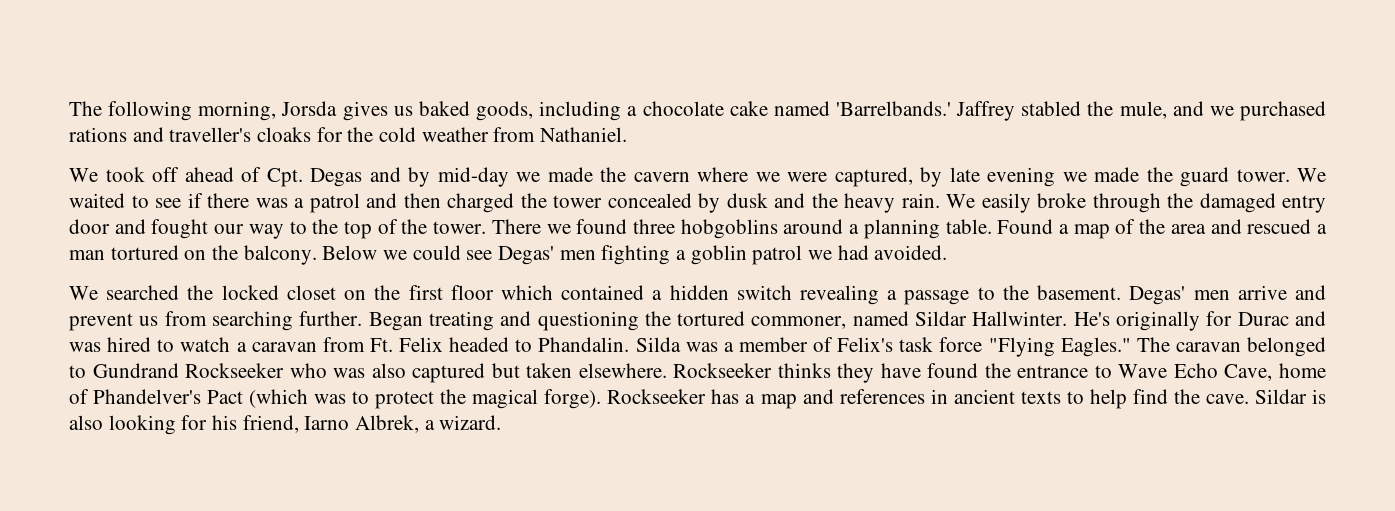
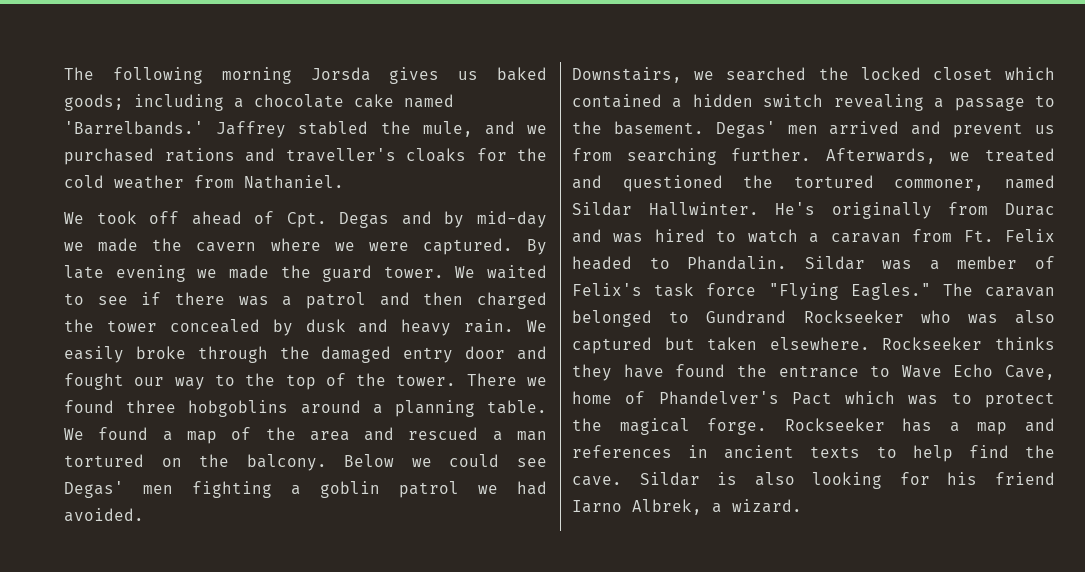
- The following morning, Jorsda gives us baked goods, including a chocolate cake named 'Barrelbands.'
+ The following morning Jorsda gives us baked goods; including a chocolate cake named 'Barrelbands.'
- We took off ahead of Cpt. Degas and by mid-day we made the cavern where we were captured, by late evening we made the guard tower.
+ We took off ahead of Cpt. Degas and by mid-day we made the cavern where we were captured. By late evening we made the guard tower.
- We waited to see if there was a patrol and then charged the tower concealed by dusk and the heavy rain.
+ We waited to see if there was a patrol and then charged the tower concealed by dusk and heavy rain.
- Found a map of the area and rescued a man tortured on the balcony.
+ We found a map of the area and rescued a man tortured on the balcony.
- We searched the locked closet on the first floor which contained a hidden switch revealing a passage to the basement.
+ Downstairs, we searched the locked closet which contained a hidden switch revealing a passage to the basement.
- Degas' men arrive and prevent us from searching further.
+ Degas' men arrived and prevent us from searching further.
- Began treating and questioning the tortured commoner, named Sildar Hallwinter.
+ Afterwards, we treated and questioned the tortured commoner, named Sildar Hallwinter.
- He's originally for Durac and was hired to watch a caravan from Ft. Felix headed to Phandalin.
+ He's originally from Durac and was hired to watch a caravan from Ft. Felix headed to Phandalin.
- Silda was a member of Felix's task force "Flying Eagles."
+ Sildar was a member of Felix's task force "Flying Eagles."
- Rockseeker thinks they have found the entrance to Wave Echo Cave, home of Phandelver's Pact (which was to protect the magical forge).
+ Rockseeker thinks they have found the entrance to Wave Echo Cave, home of Phandelver's Pact which was to protect the magical forge.
- Sildar is also looking for his friend, Iarno Albrek, a wizard.
+ Sildar is also looking for his friend Iarno Albrek, a wizard.

